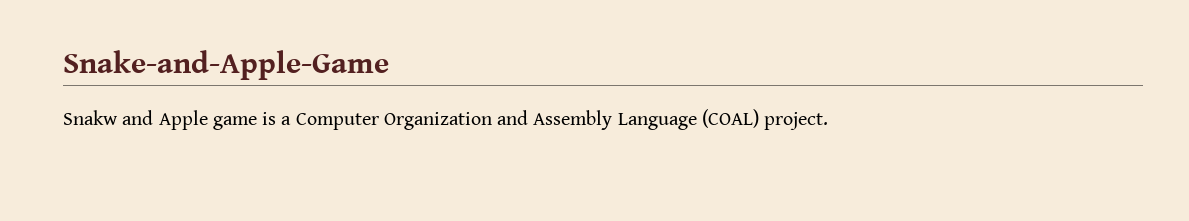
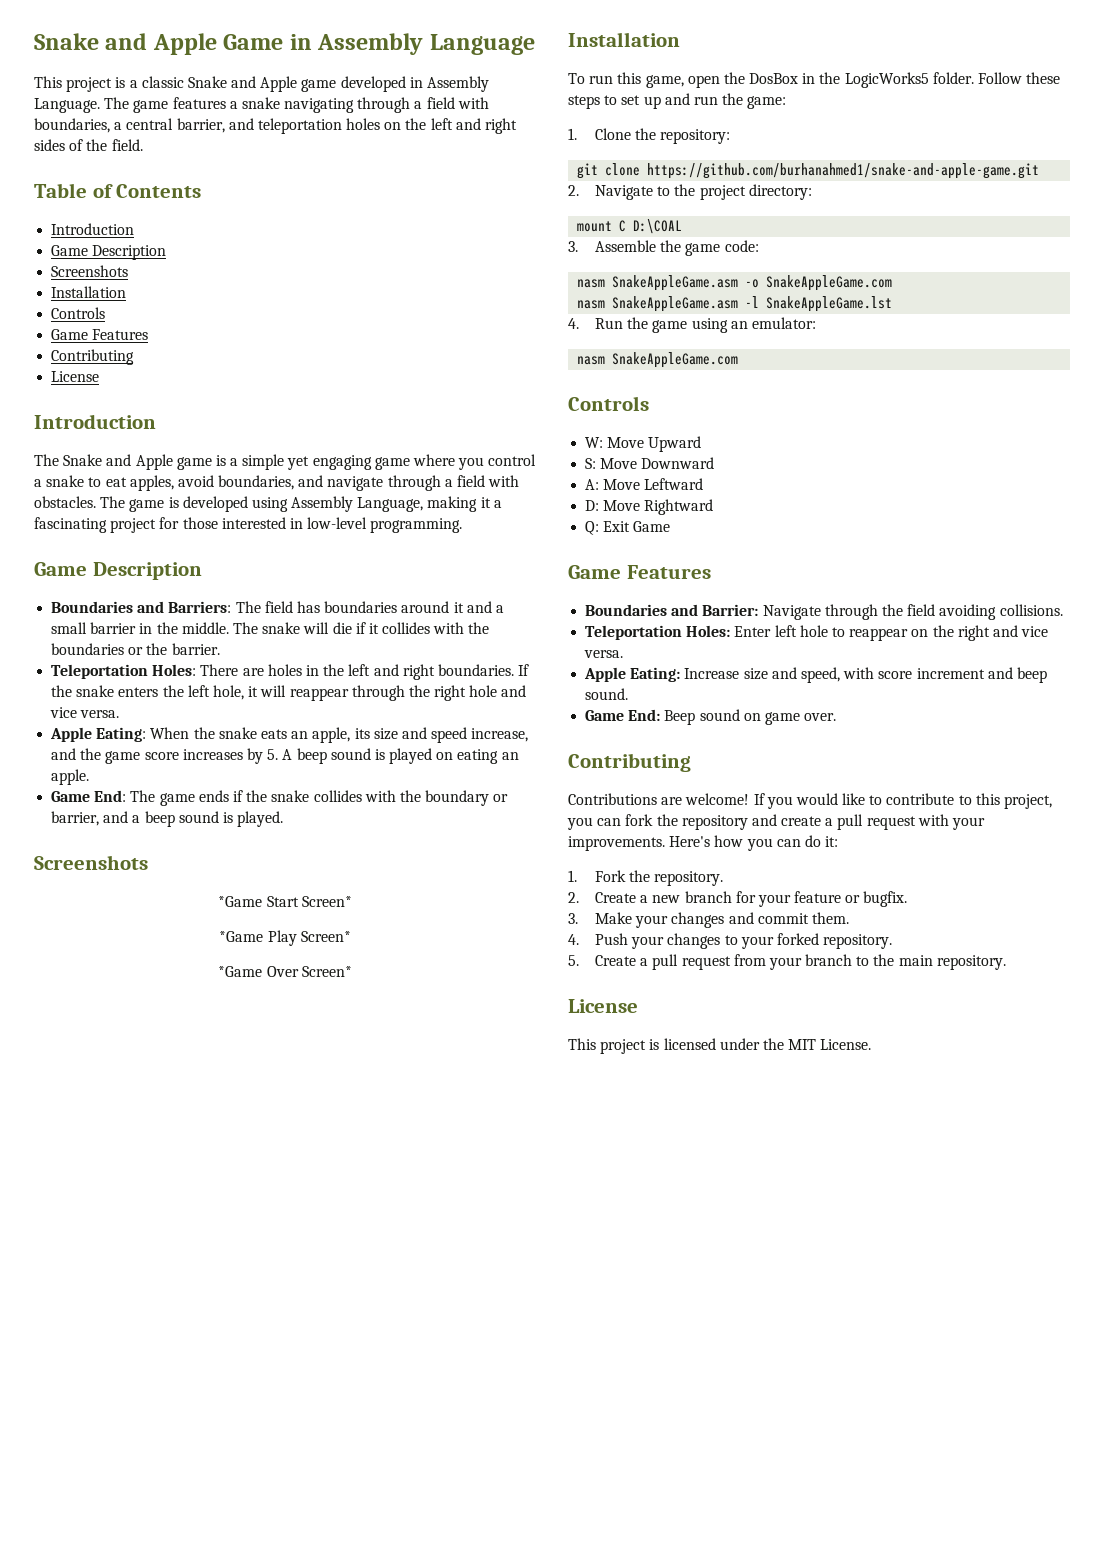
- Snake-and-Apple-Game
- Snakw and Apple game is a Computer Organization and Assembly Language (COAL) project.
+ Snake and Apple Game in Assembly Language
+ This project is a classic Snake and Apple game developed in Assembly Language. The game features a snake navigating through a field with boundaries, a central barrier, and teleportation holes on the left and right sides of the field.
+ Table of Contents
+ Introduction
+ Game Description
+ Screenshots
+ Installation
+ Controls
+ Game Features
+ Contributing
+ License
+ Introduction
+ The Snake and Apple game is a simple yet engaging game where you control a snake to eat apples, avoid boundaries, and navigate through a field with obstacles. The game is developed using Assembly Language, making it a fascinating project for those interested in low-level programming.
+ Game Description
+ Boundaries and Barriers: The field has boundaries around it and a small barrier in the middle. The snake will die if it collides with the boundaries or the barrier.
+ Teleportation Holes: There are holes in the left and right boundaries. If the snake enters the left hole, it will reappear through the right hole and vice versa.
+ Apple Eating: When the snake eats an apple, its size and speed increase, and the game score increases by 5. A beep sound is played on eating an apple.
+ Game End: The game ends if the snake collides with the boundary or barrier, and a beep sound is played.
+ Screenshots
+ *Game Start Screen*
+ *Game Play Screen*
+ *Game Over Screen*
+ Installation
+ To run this game, open the DosBox in the LogicWorks5 folder. Follow these steps to set up and run the game:
+ 1. Clone the repository:
+ git clone https://github.com/burhanahmed1/snake-and-apple-game.git
+ 2. Navigate to the project directory:
+ mount C D:\COAL
+ 3. Assemble the game code:
+ nasm SnakeAppleGame.asm -o SnakeAppleGame.com
+ nasm SnakeAppleGame.asm -l SnakeAppleGame.lst
+ 4. Run the game using an emulator:
+ nasm SnakeAppleGame.com
+ Controls
+ W: Move Upward
+ S: Move Downward
+ A: Move Leftward
+ D: Move Rightward
+ Q: Exit Game
+ Game Features
+ Boundaries and Barrier: Navigate through the field avoiding collisions.
+ Teleportation Holes: Enter left hole to reappear on the right and vice versa.
+ Apple Eating: Increase size and speed, with score increment and beep sound.
+ Game End: Beep sound on game over.
+ Contributing
+ Contributions are welcome! If you would like to contribute to this project, you can fork the repository and create a pull request with your improvements. Here's how you can do it:
+ 1. Fork the repository.
+ 2. Create a new branch for your feature or bugfix.
+ 3. Make your changes and commit them.
+ 4. Push your changes to your forked repository.
+ 5. Create a pull request from your branch to the main repository.
+ License
+ This project is licensed under the MIT License.

